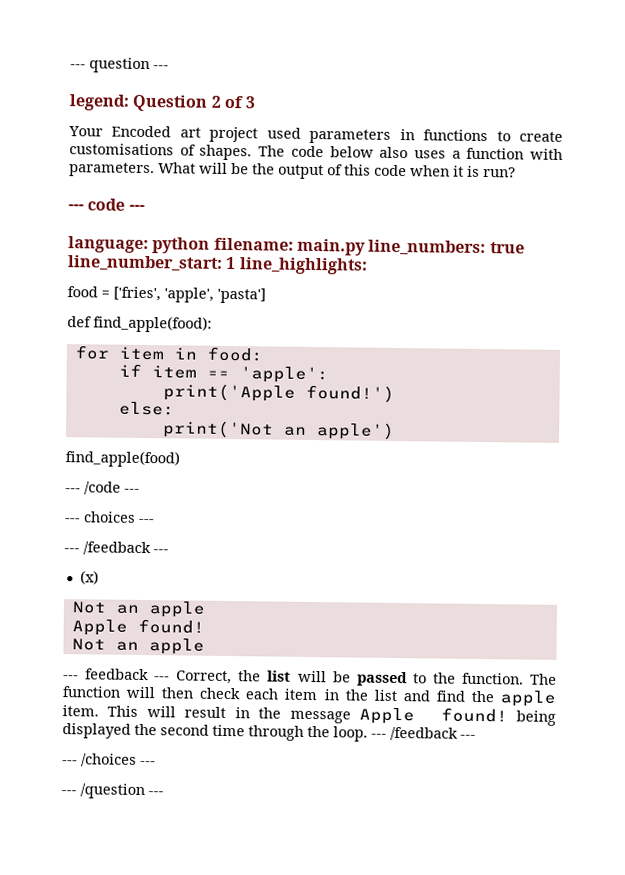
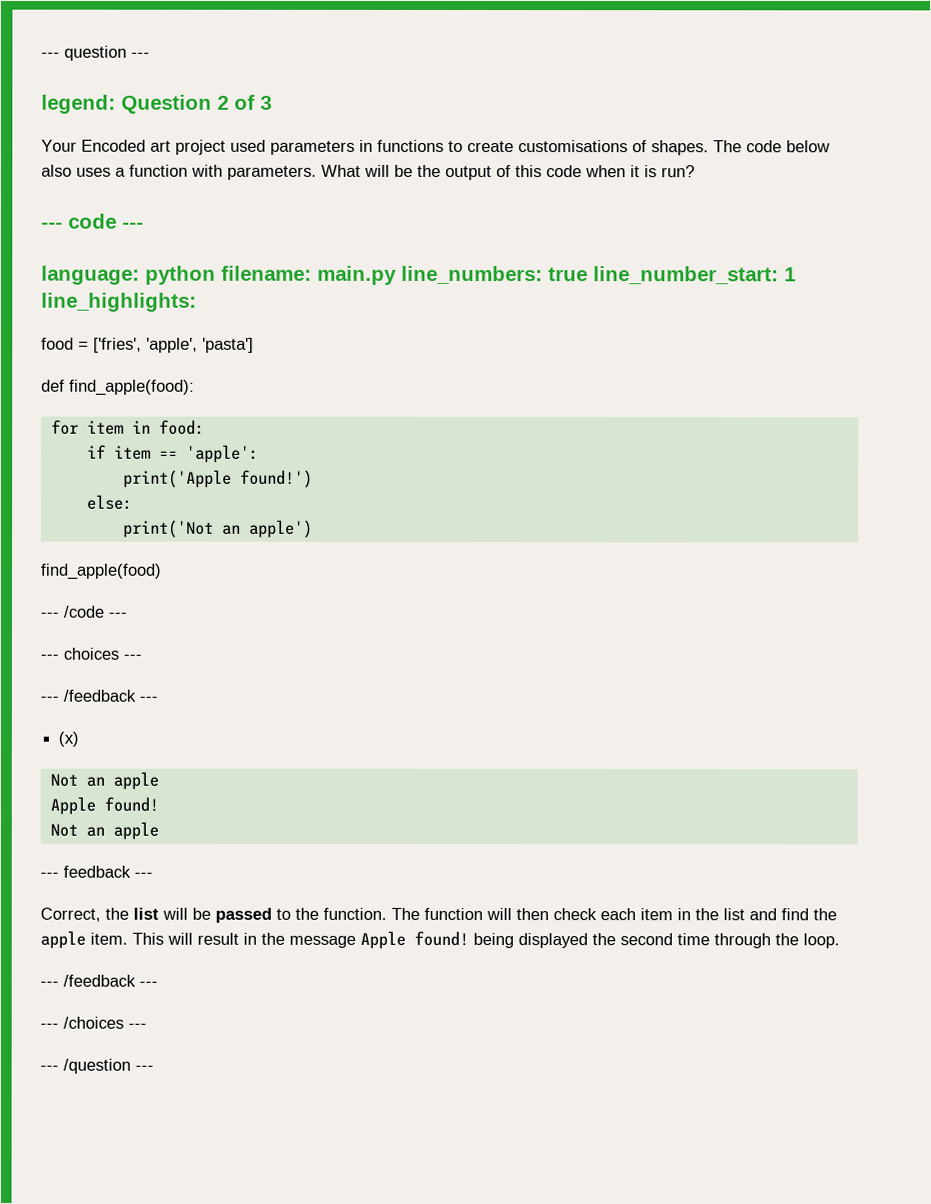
- --- feedback --- Correct, the list will be passed to the function.
+ --- feedback ---
+ Correct, the list will be passed to the function.
- This will result in the message Apple found! being displayed the second time through the loop. --- /feedback ---
+ This will result in the message Apple found! being displayed the second time through the loop.
+ --- /feedback ---

